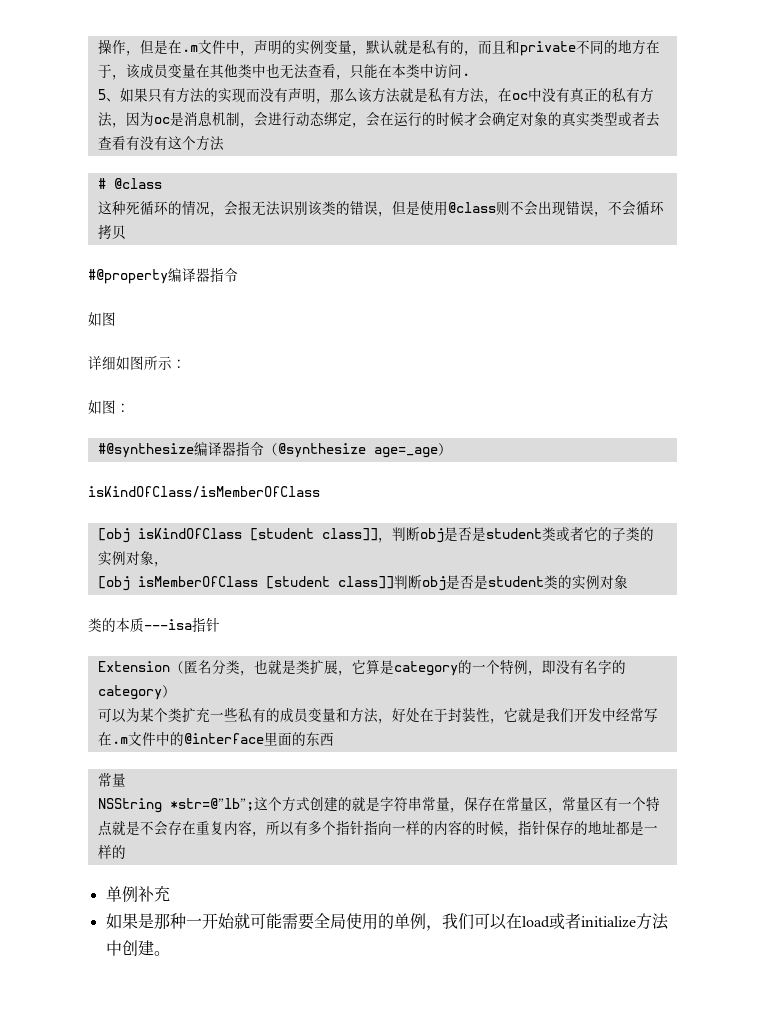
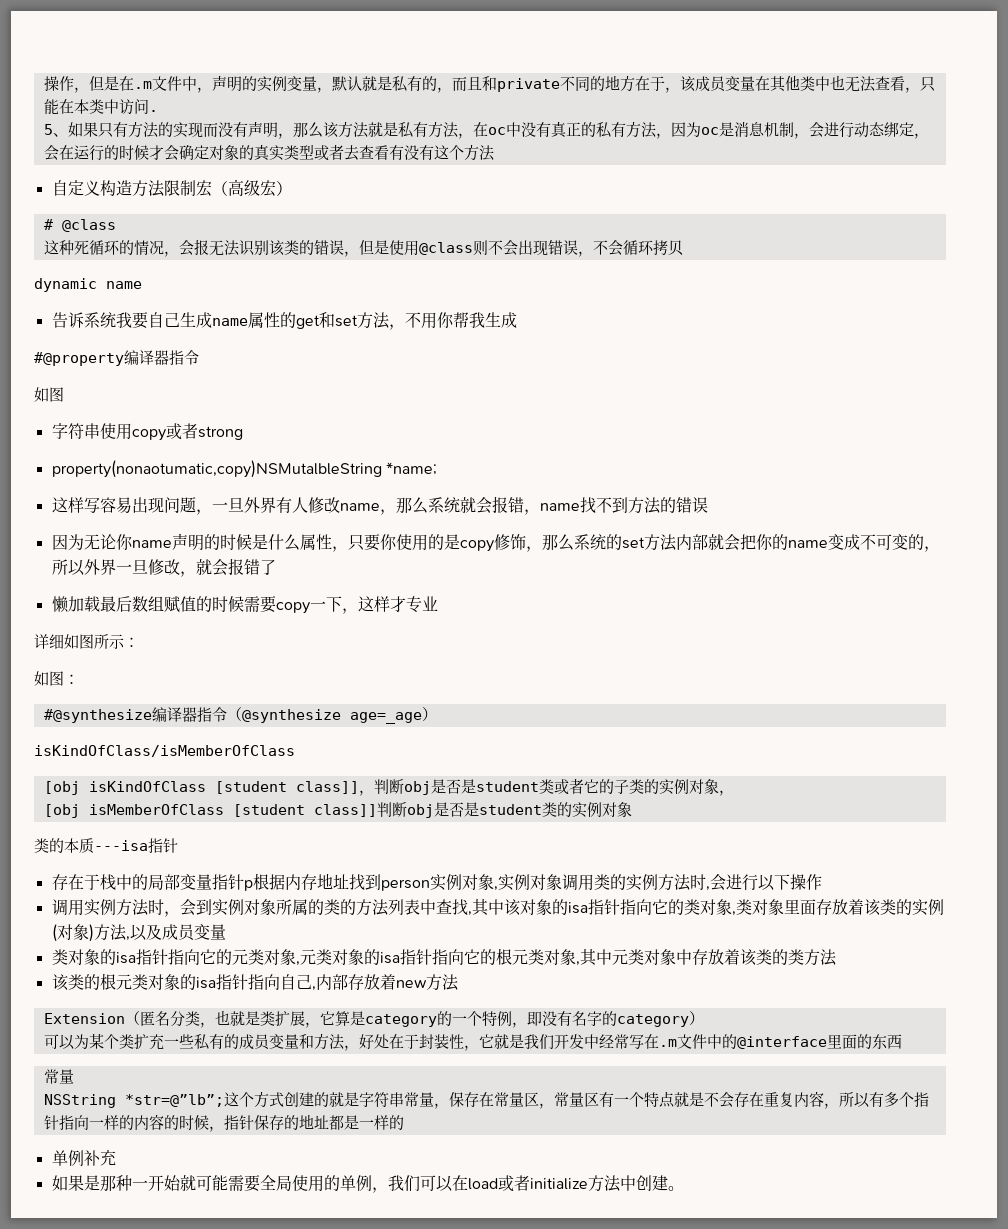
+ 自定义构造方法限制宏（高级宏）
+ dynamic name
+ 告诉系统我要自己生成name属性的get和set方法，不用你帮我生成
+ 字符串使用copy或者strong
+ property(nonaotumatic,copy)NSMutalbleString *name;
+ 这样写容易出现问题，一旦外界有人修改name，那么系统就会报错，name找不到方法的错误
+ 因为无论你name声明的时候是什么属性，只要你使用的是copy修饰，那么系统的set方法内部就会把你的name变成不可变的，所以外界一旦修改，就会报错了
+ 懒加载最后数组赋值的时候需要copy一下，这样才专业
+ 存在于栈中的局部变量指针p根据内存地址找到person实例对象,实例对象调用类的实例方法时,会进行以下操作
+ 调用实例方法时，会到实例对象所属的类的方法列表中查找,其中该对象的isa指针指向它的类对象,类对象里面存放着该类的实例(对象)方法,以及成员变量
+ 类对象的isa指针指向它的元类对象,元类对象的isa指针指向它的根元类对象,其中元类对象中存放着该类的类方法
+ 该类的根元类对象的isa指针指向自己,内部存放着new方法

